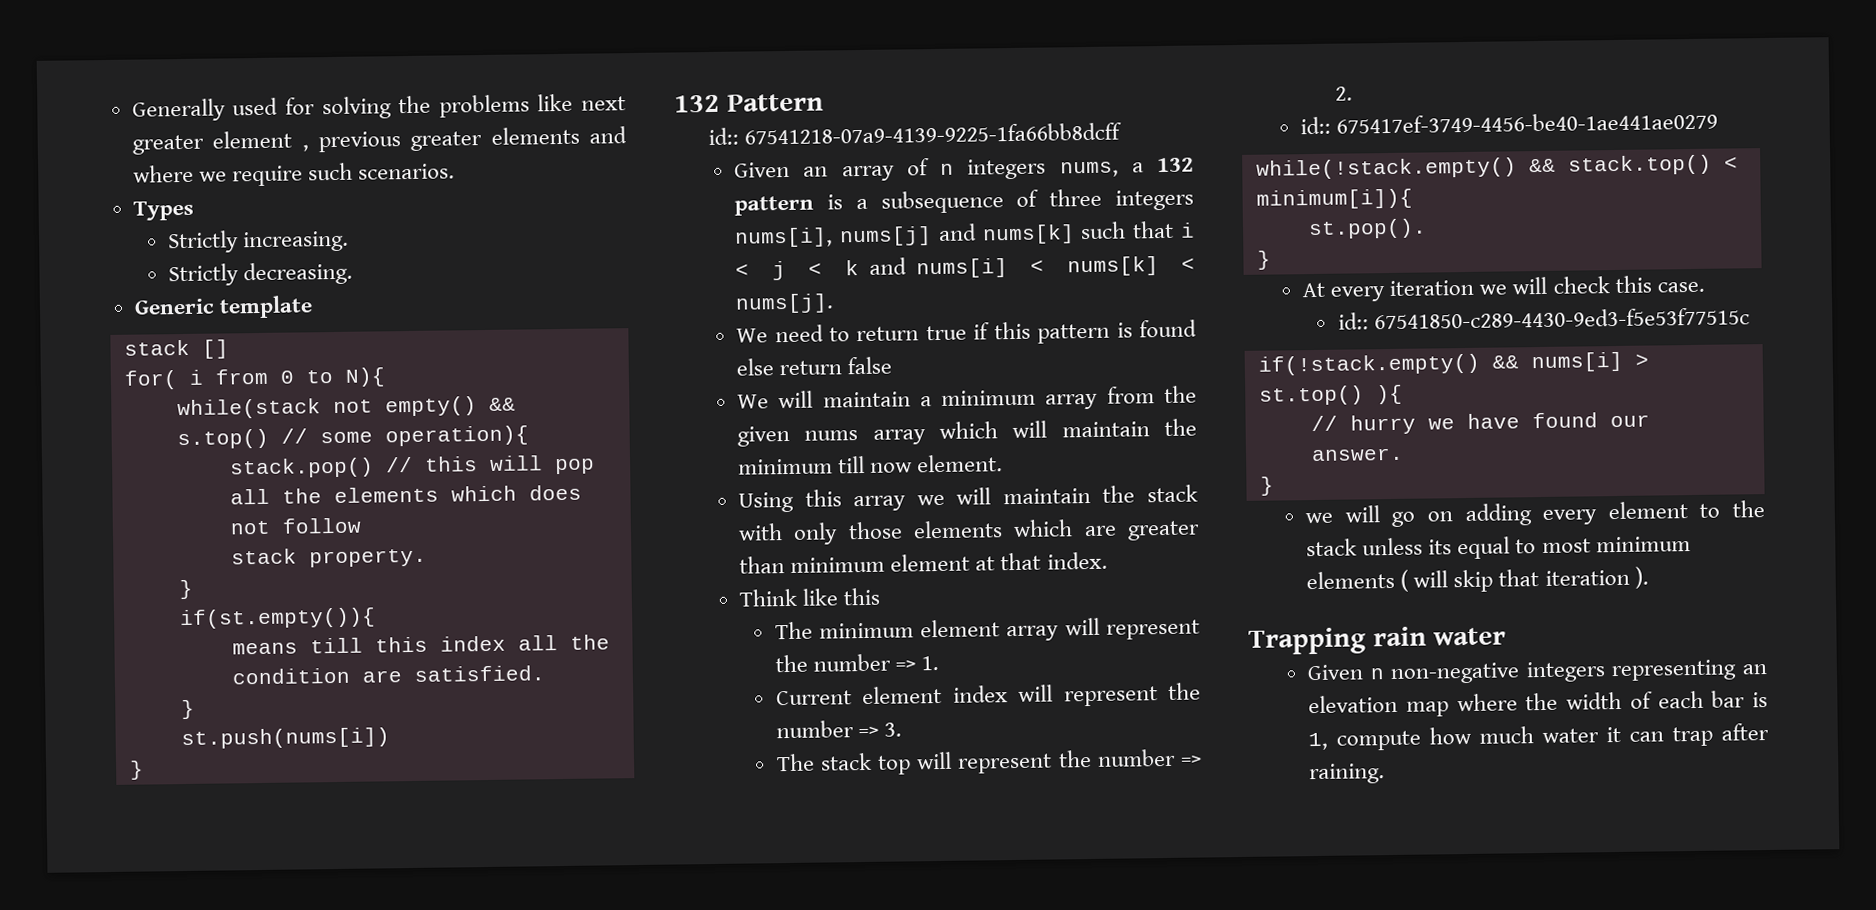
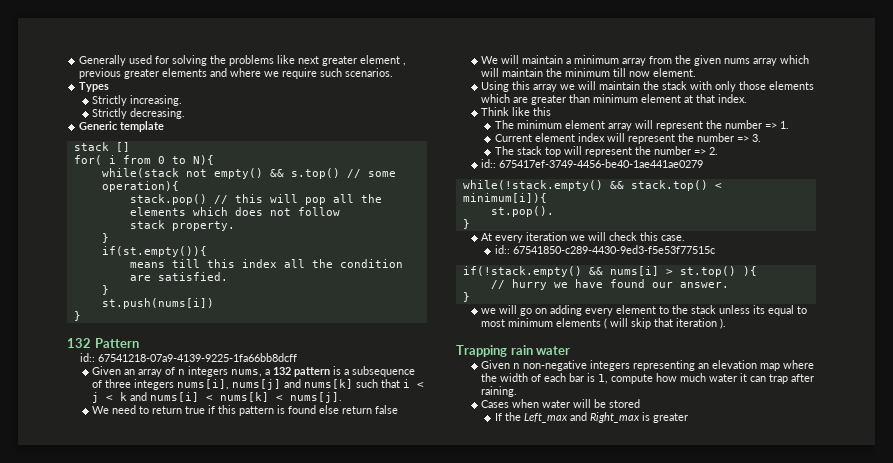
+ Cases when water will be stored
+ If the Left_max and Right_max is greater

